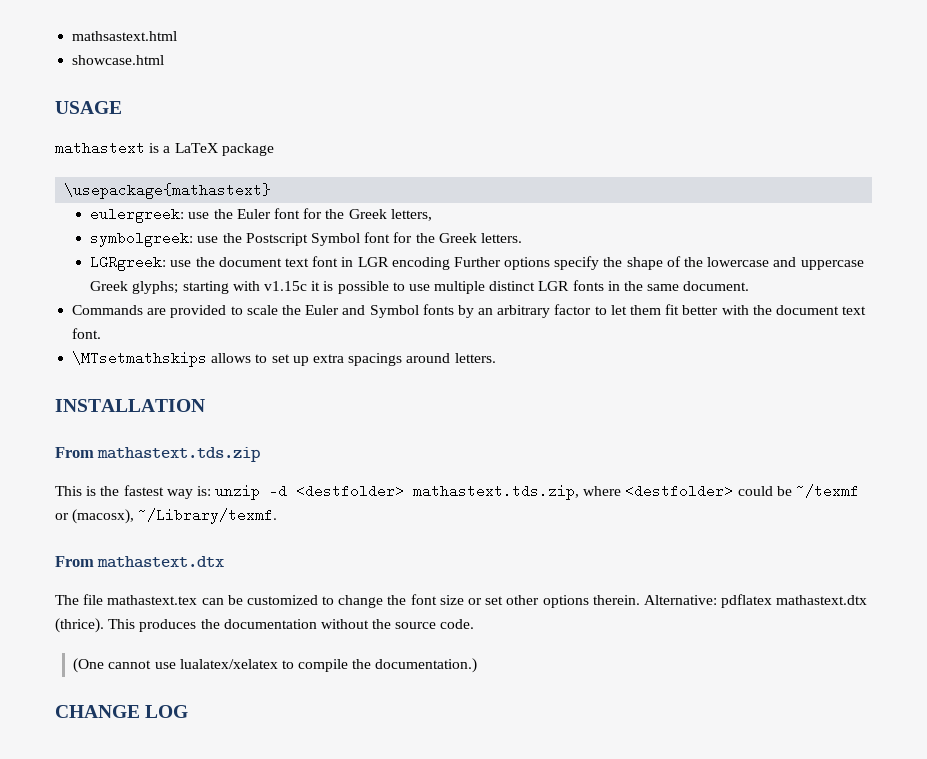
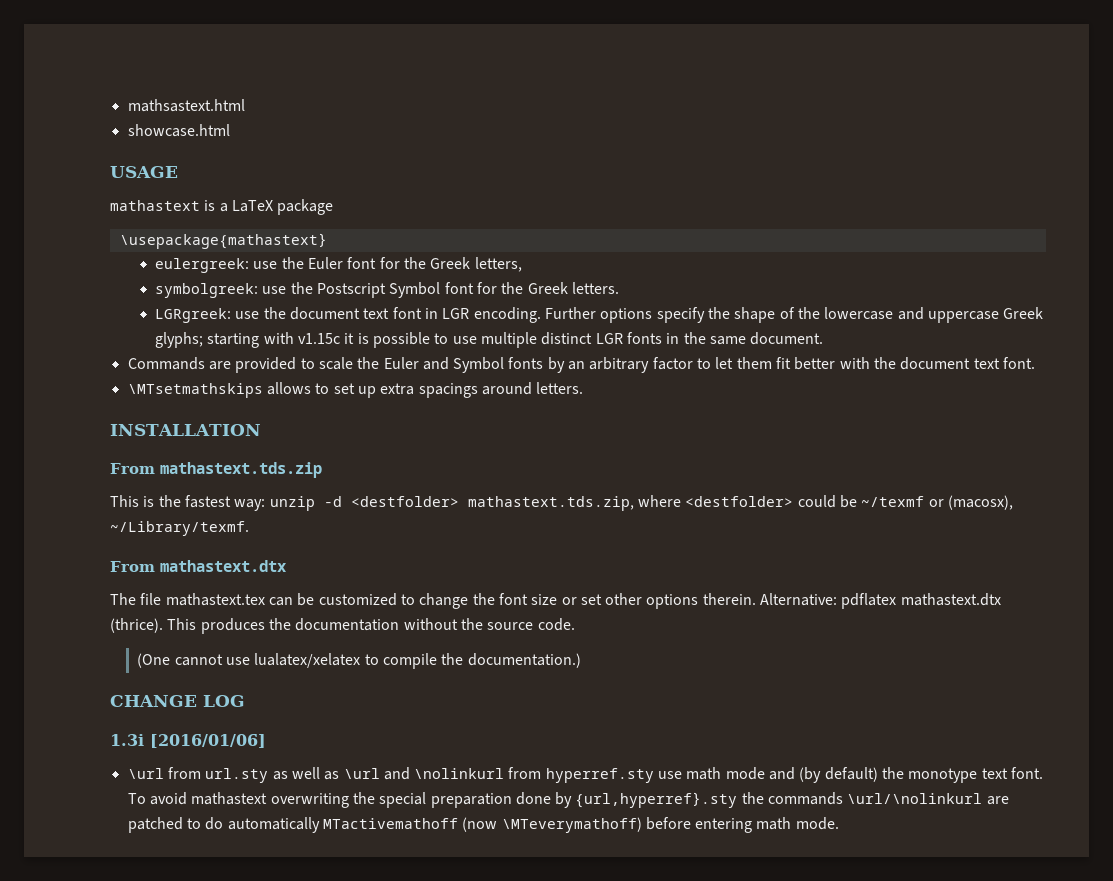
- LGRgreek: use the document text font in LGR encoding Further options specify the shape of the lowercase and uppercase Greek glyphs; starting with v1.15c it is possible to use multiple distinct LGR fonts in the same document.
+ LGRgreek: use the document text font in LGR encoding. Further options specify the shape of the lowercase and uppercase Greek glyphs; starting with v1.15c it is possible to use multiple distinct LGR fonts in the same document.
- This is the fastest way is: unzip -d <destfolder> mathastext.tds.zip, where <destfolder> could be ~/texmf or (macosx), ~/Library/texmf.
+ This is the fastest way: unzip -d <destfolder> mathastext.tds.zip, where <destfolder> could be ~/texmf or (macosx), ~/Library/texmf.
+ 1.3i [2016/01/06]
+ \url from url.sty as well as \url and \nolinkurl from hyperref.sty use math mode and (by default) the monotype text font. To avoid mathastext overwriting the special preparation done by {url,hyperref}.sty the commands \url/\nolinkurl are patched to do automatically MTactivemathoff (now \MTeverymathoff) before entering math mode.

